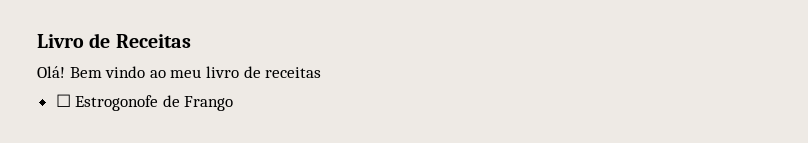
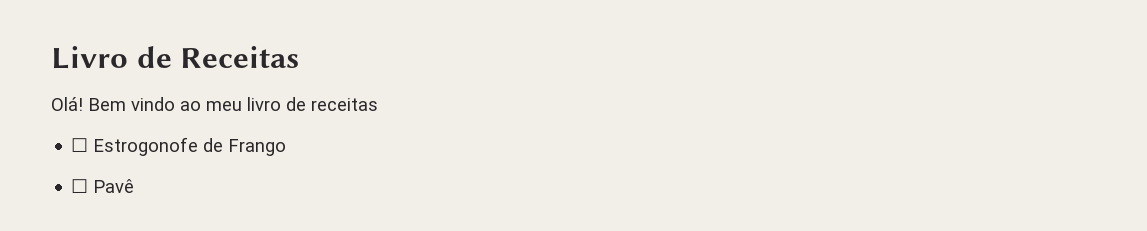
+ ☐ Pavê

